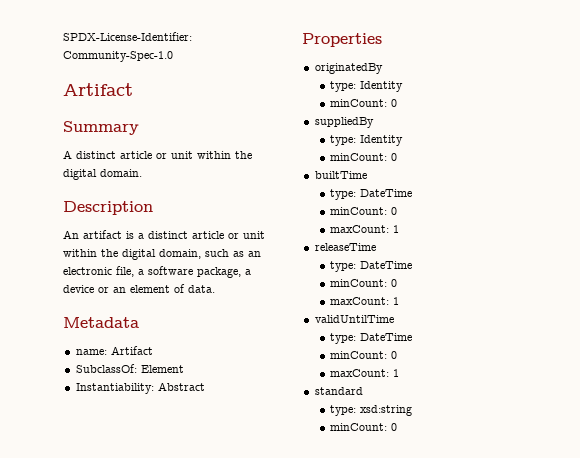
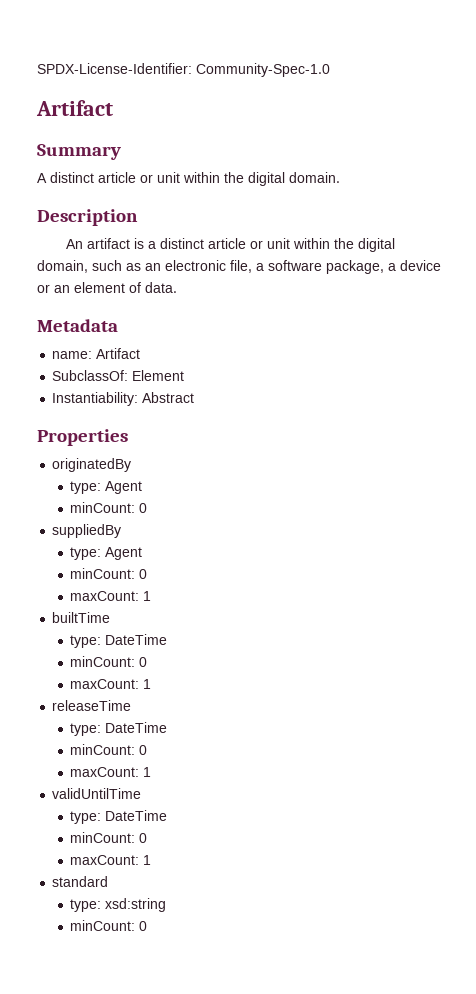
  originatedBy
- type: Identity
+ type: Agent
  suppliedBy
- type: Identity
+ type: Agent
  minCount: 0
+ maxCount: 1

